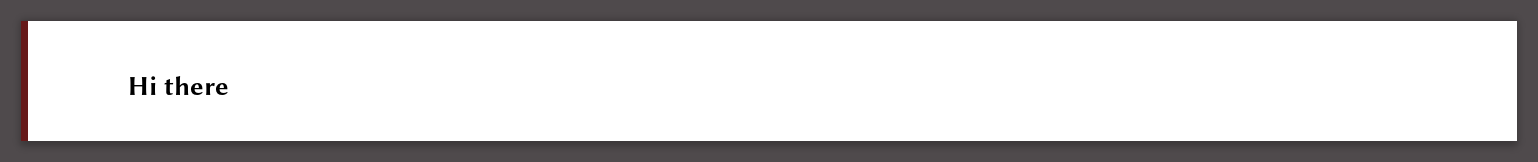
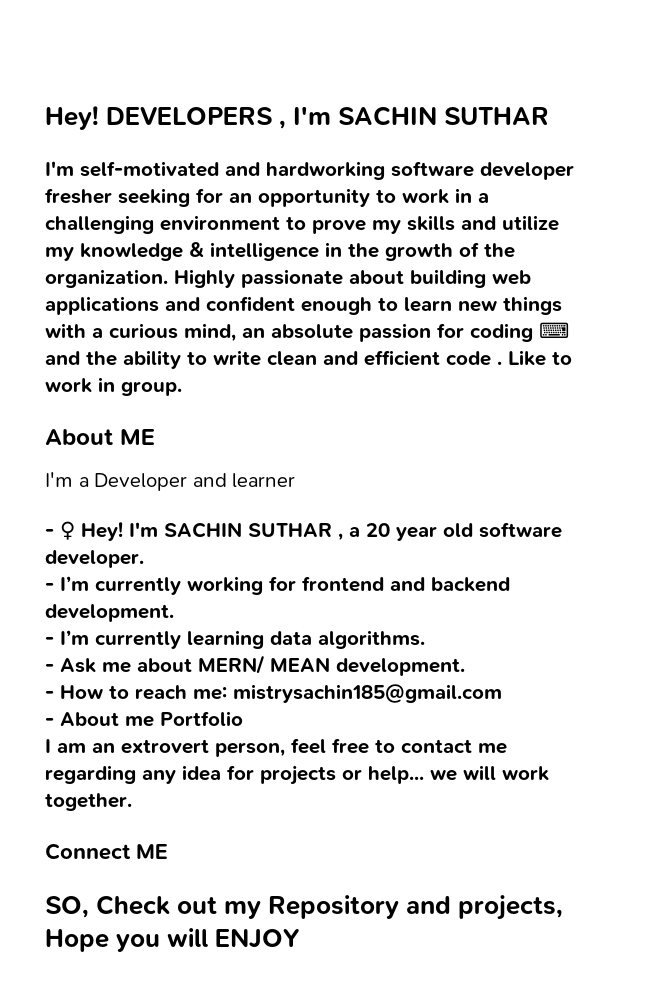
- Hi there
+ Hey! DEVELOPERS , I'm SACHIN SUTHAR
+ I'm self-motivated and hardworking software developer fresher seeking for an opportunity to work in a challenging environment to prove my skills and utilize my knowledge & intelligence in the growth of the organization. Highly passionate about building web applications and confident enough to learn new things with a curious mind, an absolute passion for coding ⌨ and the ability to write clean and efficient code . Like to work in group.
+ About ME
+ I'm a Developer and learner
+ - ♀ Hey! I'm SACHIN SUTHAR , a 20 year old software developer.
+ - I’m currently working for frontend and backend development.
+ - I’m currently learning data algorithms.
+ - Ask me about MERN/ MEAN development.
+ - How to reach me: mistrysachin185@gmail.com
+ - About me Portfolio
+ I am an extrovert person, feel free to contact me regarding any idea for projects or help... we will work together.
+ Connect ME
+ SO, Check out my Repository and projects, Hope you will ENJOY

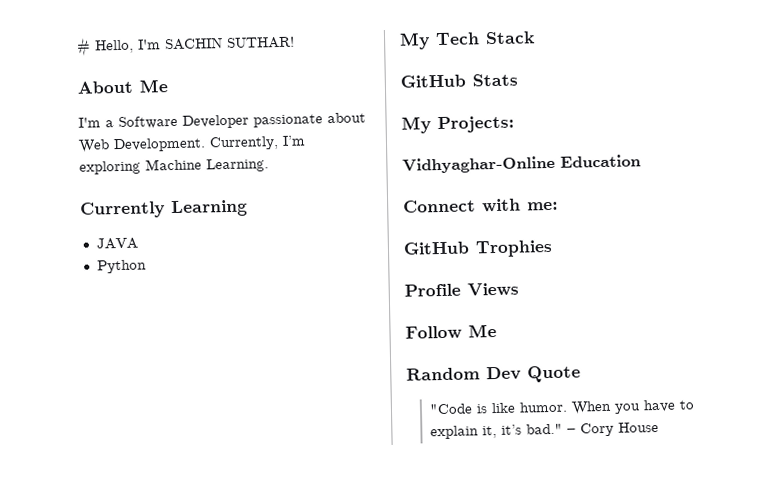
- Hey! DEVELOPERS , I'm SACHIN SUTHAR
- I'm self-motivated and hardworking software developer fresher seeking for an opportunity to work in a challenging environment to prove my skills and utilize my knowledge & intelligence in the growth of the organization. Highly passionate about building web applications and confident enough to learn new things with a curious mind, an absolute passion for coding ⌨ and the ability to write clean and efficient code . Like to work in group.
- About ME
+ # Hello, I'm SACHIN SUTHAR!
+ About Me
- I'm a Developer and learner
- - ♀ Hey! I'm SACHIN SUTHAR , a 20 year old software developer.
- - I’m currently working for frontend and backend development.
- - I’m currently learning data algorithms.
- - Ask me about MERN/ MEAN development.
- - How to reach me: mistrysachin185@gmail.com
- - About me Portfolio
- I am an extrovert person, feel free to contact me regarding any idea for projects or help... we will work together.
- Connect ME
- SO, Check out my Repository and projects, Hope you will ENJOY
+ I'm a Software Developer passionate about Web Development. Currently, I’m exploring Machine Learning.
+ Currently Learning
+ JAVA
+ Python
+ My Tech Stack
+ GitHub Stats
+ My Projects:
+ Vidhyaghar-Online Education
+ Connect with me:
+ GitHub Trophies
+ Profile Views
+ Follow Me
+ Random Dev Quote
+ "Code is like humor. When you have to explain it, it’s bad." – Cory House

